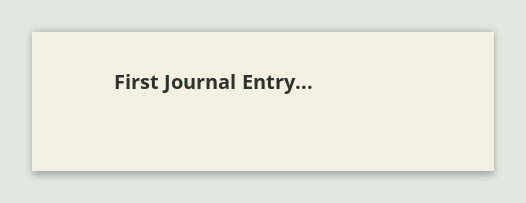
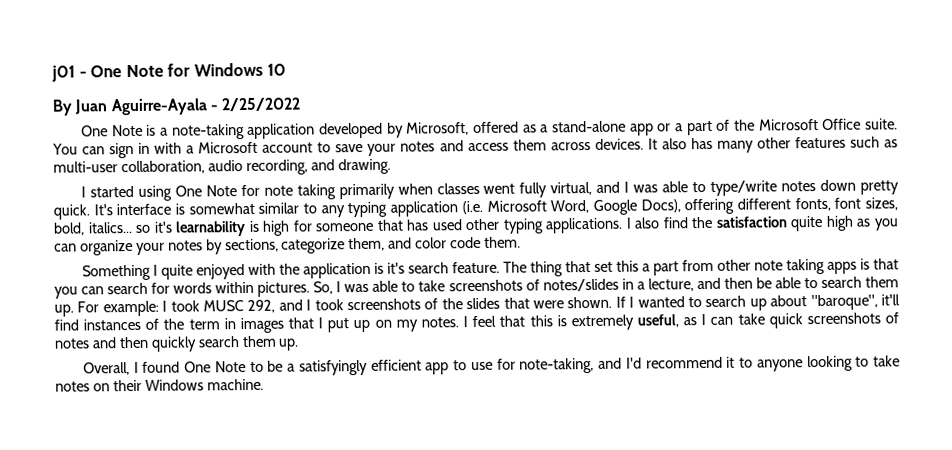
- First Journal Entry...
+ j01 - One Note for Windows 10
+ By Juan Aguirre-Ayala - 2/25/2022
+ One Note is a note-taking application developed by Microsoft, offered as a stand-alone app or a part of the Microsoft Office suite. You can sign in with a Microsoft account to save your notes and access them across devices. It also has many other features such as multi-user collaboration, audio recording, and drawing.
+ I started using One Note for note taking primarily when classes went fully virtual, and I was able to type/write notes down pretty quick. It's interface is somewhat similar to any typing application (i.e. Microsoft Word, Google Docs), offering different fonts, font sizes, bold, italics... so it's learnability is high for someone that has used other typing applications. I also find the satisfaction quite high as you can organize your notes by sections, categorize them, and color code them.
+ Something I quite enjoyed with the application is it's search feature. The thing that set this a part from other note taking apps is that you can search for words within pictures. So, I was able to take screenshots of notes/slides in a lecture, and then be able to search them up. For example: I took MUSC 292, and I took screenshots of the slides that were shown. If I wanted to search up about "baroque", it'll find instances of the term in images that I put up on my notes. I feel that this is extremely useful, as I can take quick screenshots of notes and then quickly search them up.
+ Overall, I found One Note to be a satisfyingly efficient app to use for note-taking, and I'd recommend it to anyone looking to take notes on their Windows machine.

